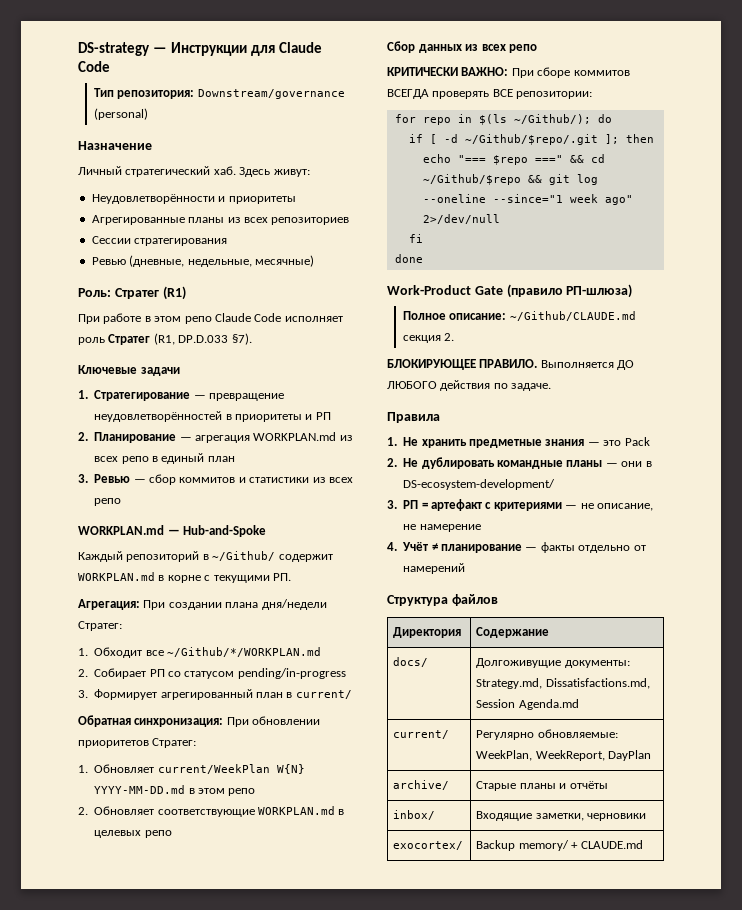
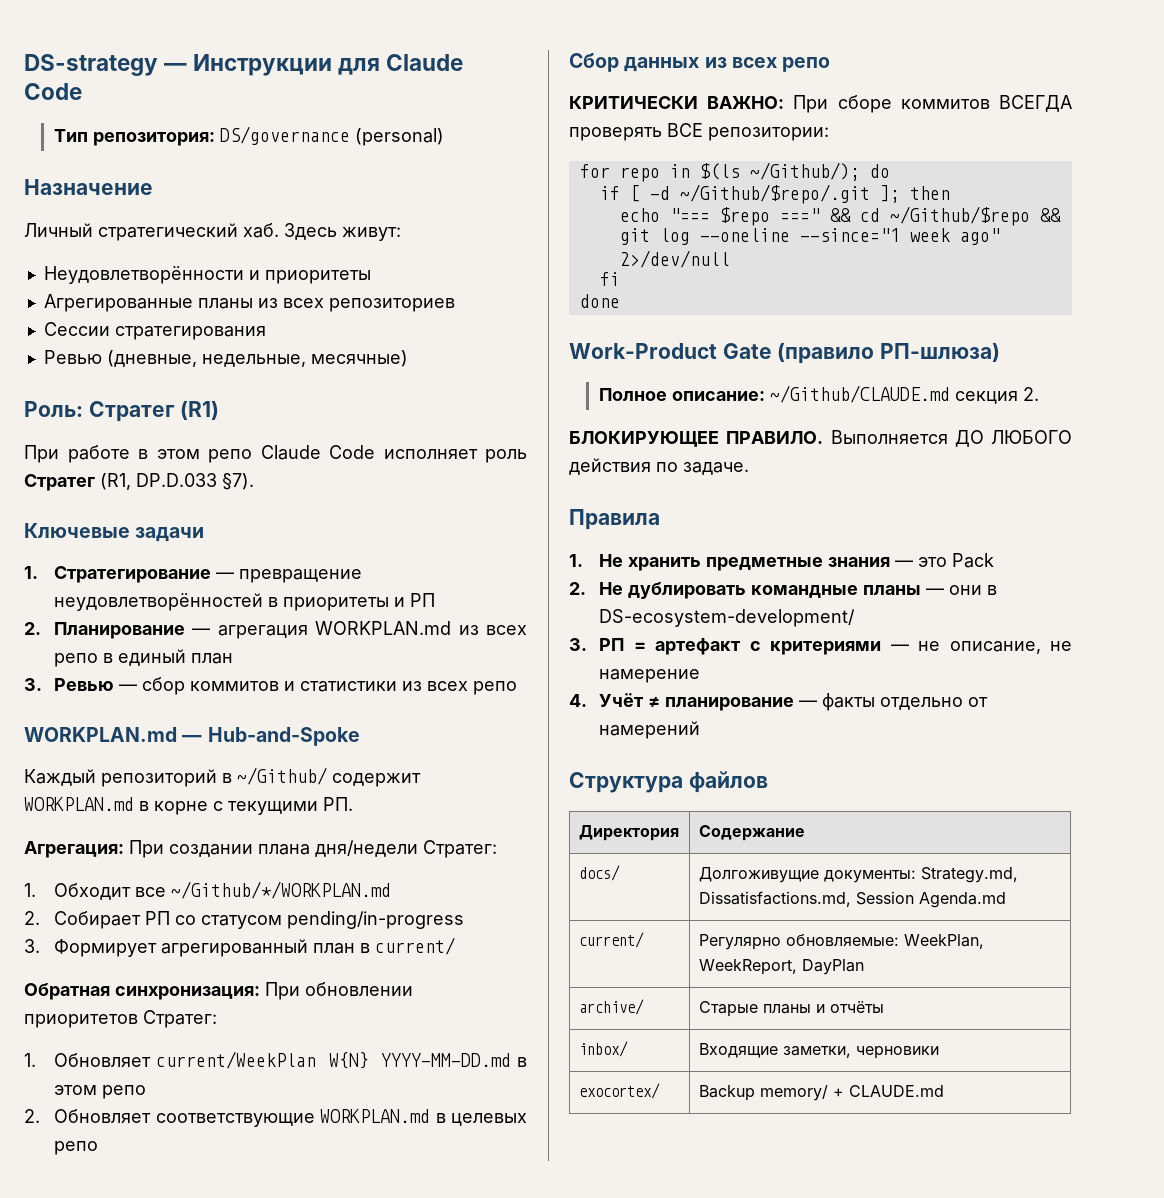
- Тип репозитория: Downstream/governance (personal)
+ Тип репозитория: DS/governance (personal)

